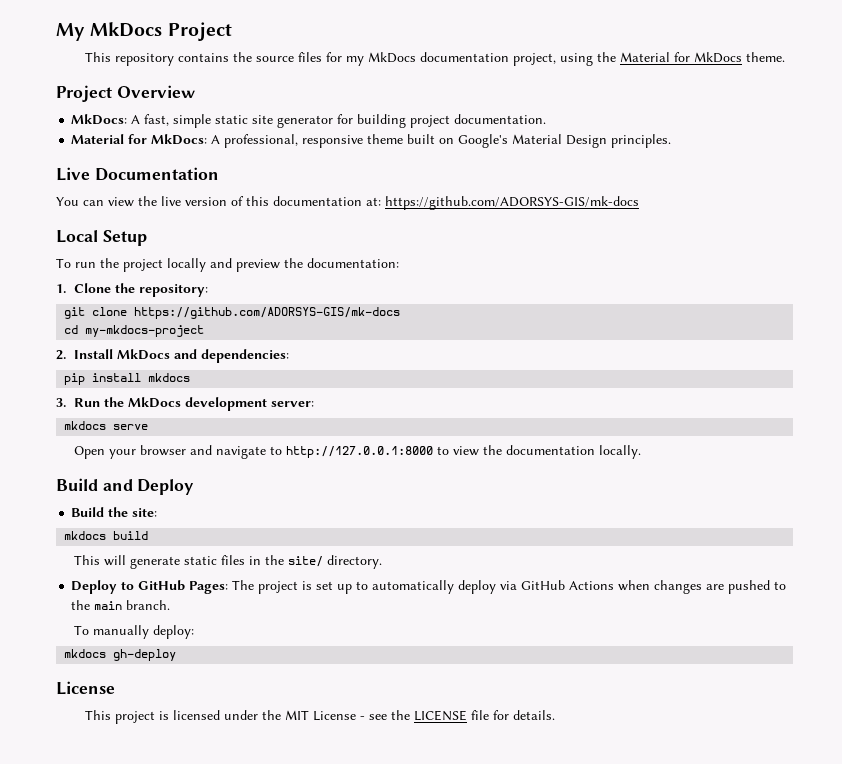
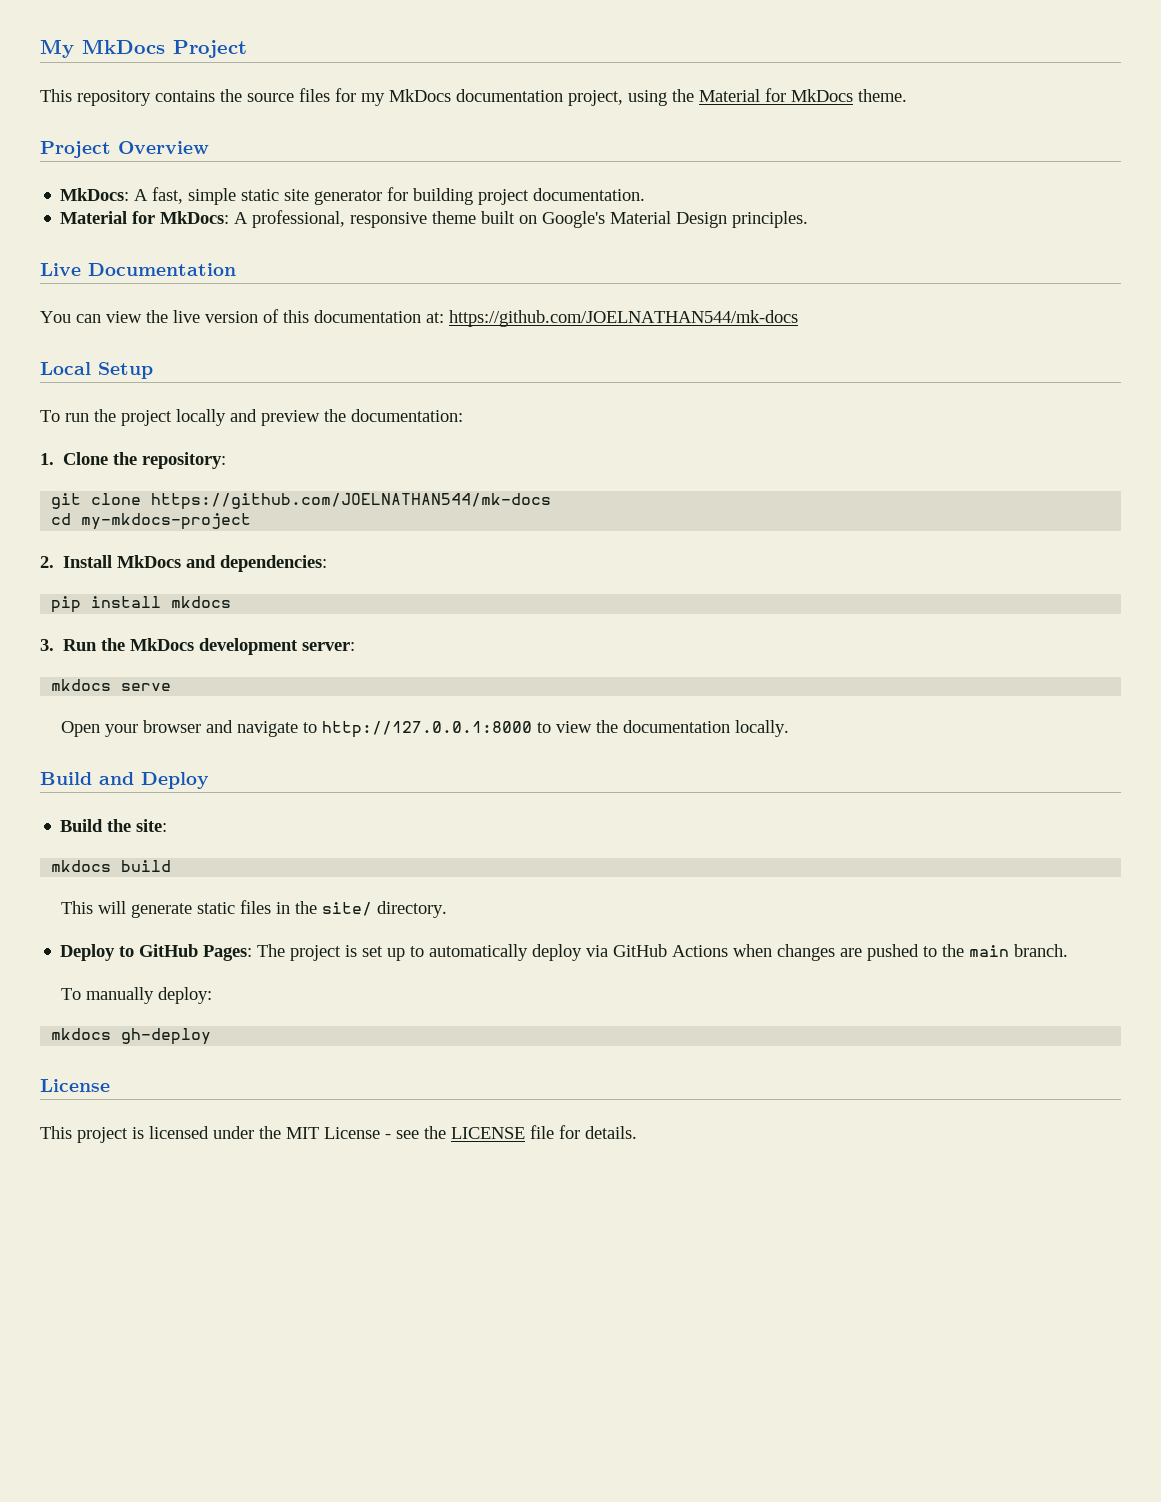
- You can view the live version of this documentation at: https://github.com/ADORSYS-GIS/mk-docs
+ You can view the live version of this documentation at: https://github.com/JOELNATHAN544/mk-docs
- git clone https://github.com/ADORSYS-GIS/mk-docs
+ git clone https://github.com/JOELNATHAN544/mk-docs

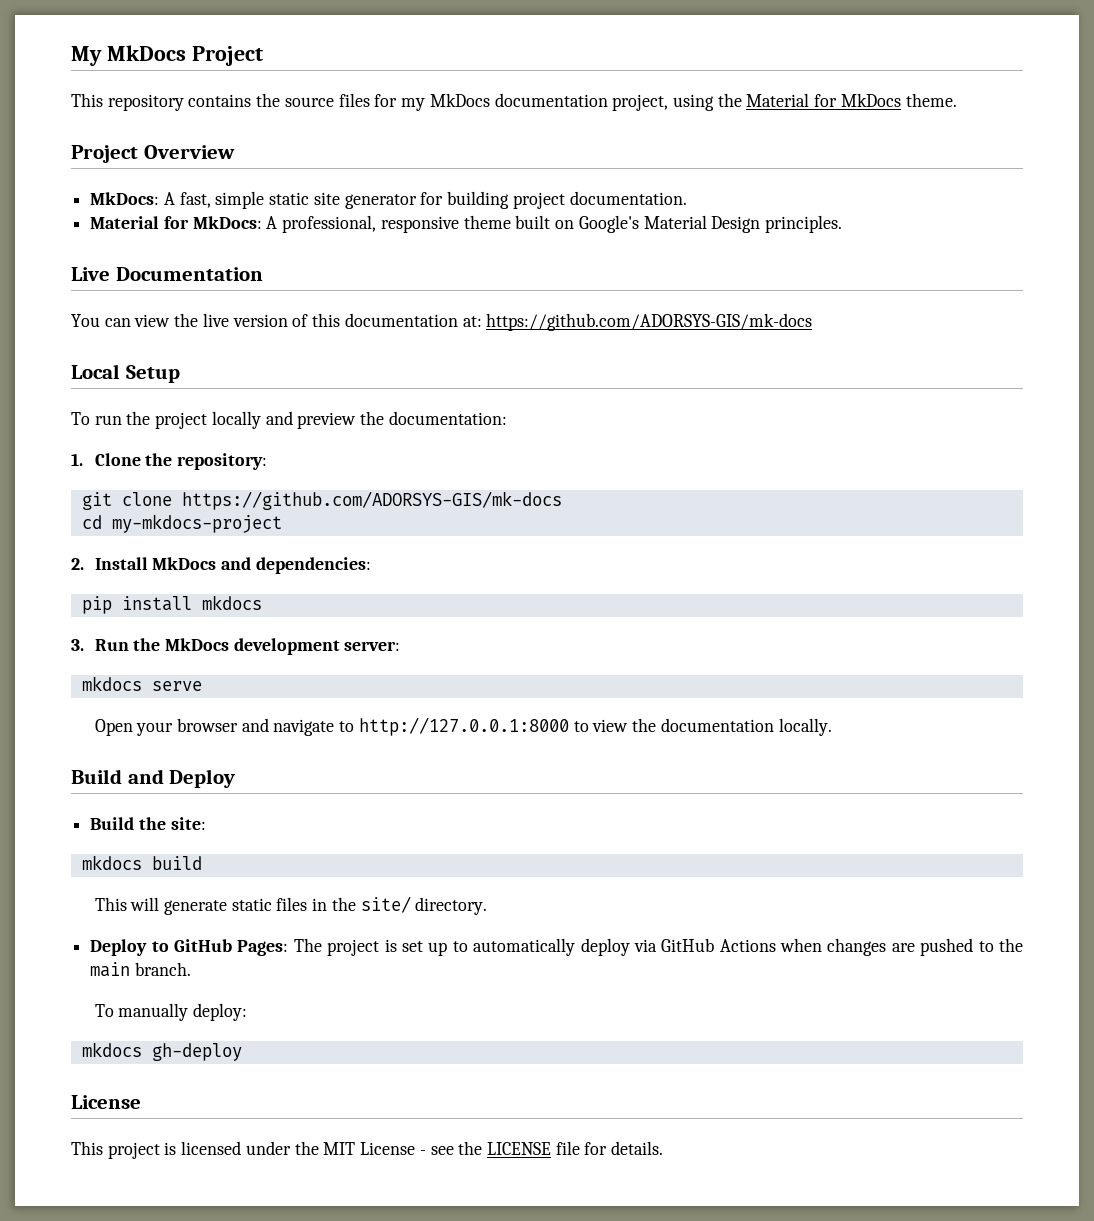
- You can view the live version of this documentation at: https://github.com/JOELNATHAN544/mk-docs
+ You can view the live version of this documentation at: https://github.com/ADORSYS-GIS/mk-docs
- git clone https://github.com/JOELNATHAN544/mk-docs
+ git clone https://github.com/ADORSYS-GIS/mk-docs

